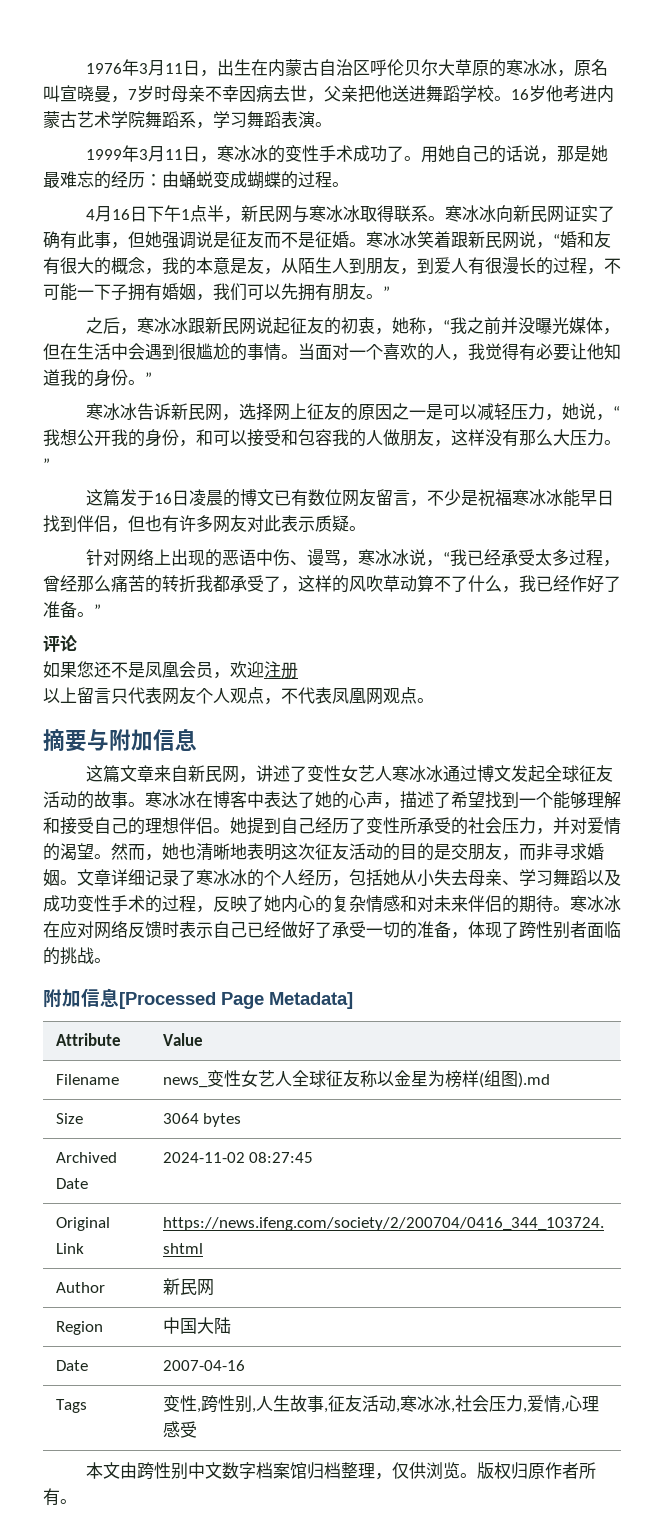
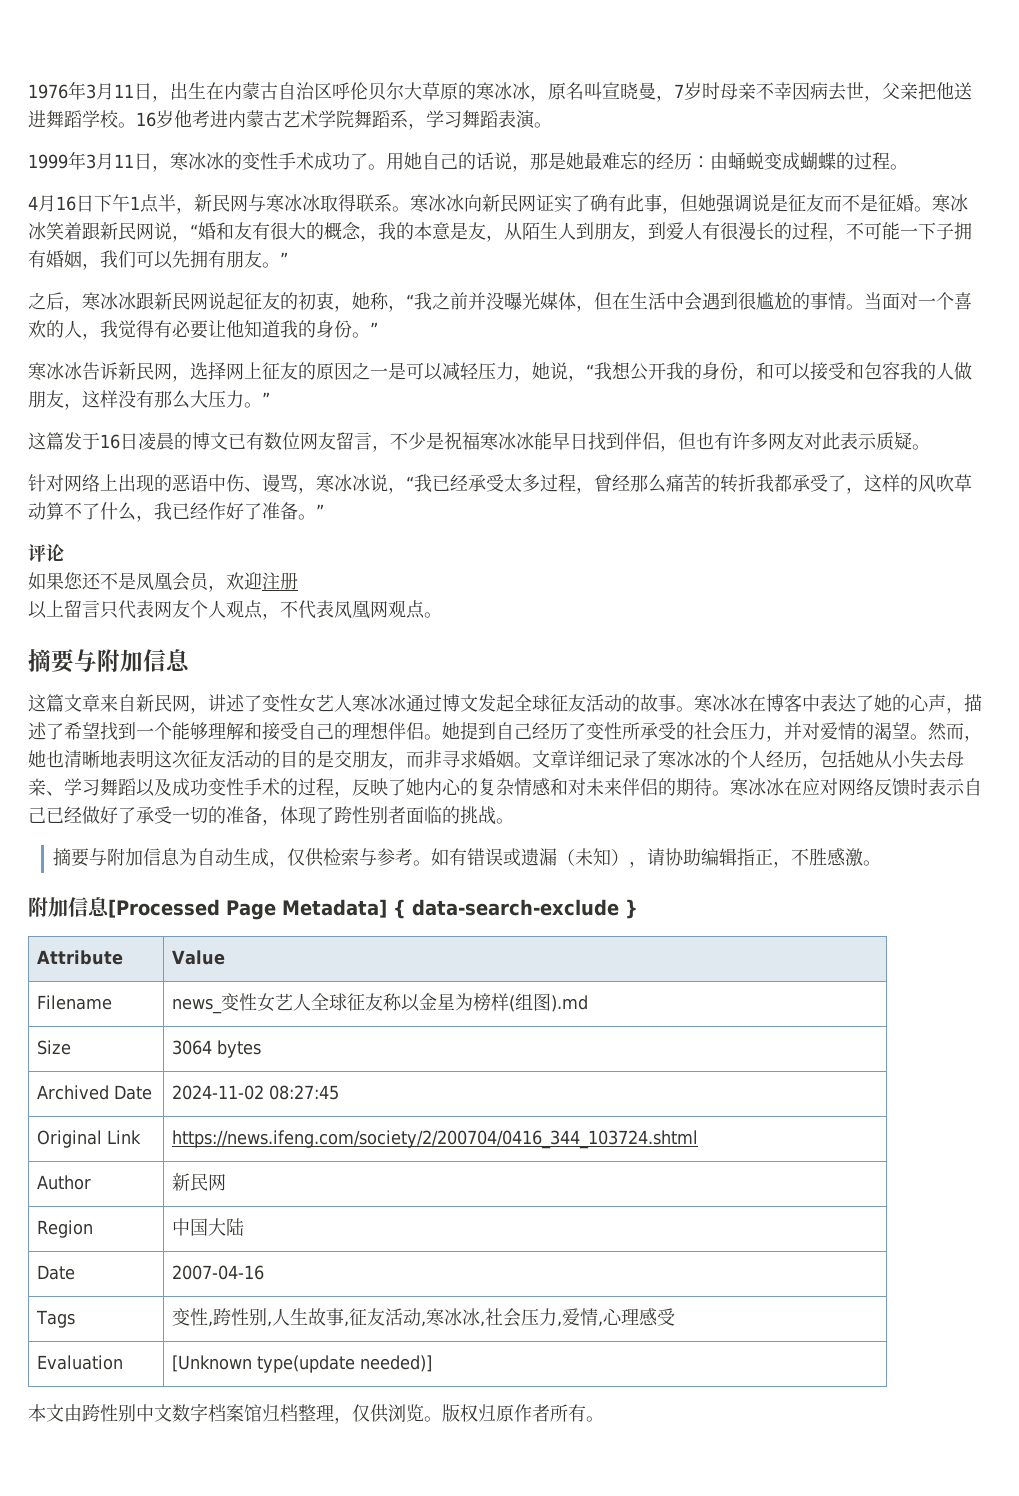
+ 摘要与附加信息为自动生成，仅供检索与参考。如有错误或遗漏（未知），请协助编辑指正，不胜感激。
- 附加信息[Processed Page Metadata]
+ 附加信息[Processed Page Metadata] { data-search-exclude }
+ Evaluation | [Unknown type(update needed)]

